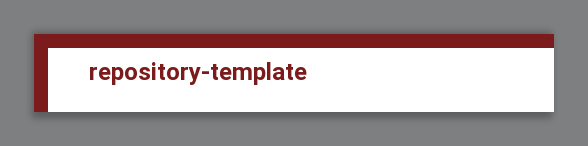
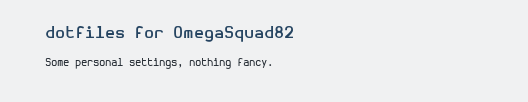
- repository-template
+ dotfiles for OmegaSquad82
+ Some personal settings, nothing fancy.

